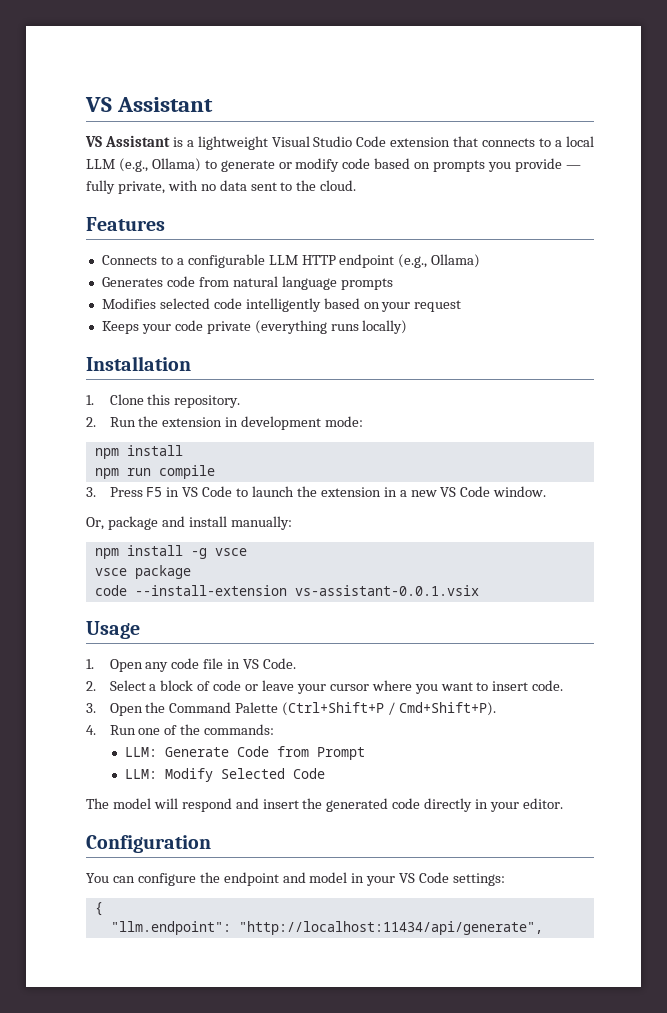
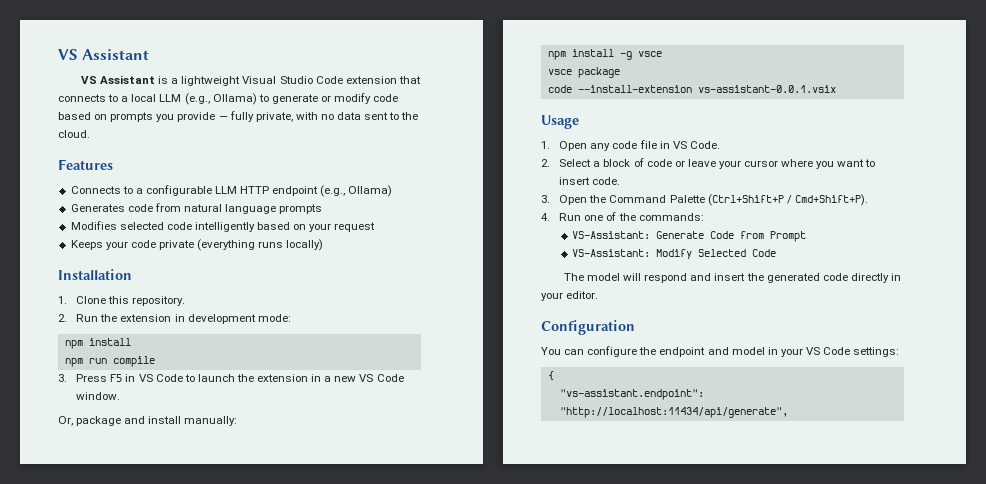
- LLM: Generate Code from Prompt
+ VS-Assistant: Generate Code from Prompt
- LLM: Modify Selected Code
+ VS-Assistant: Modify Selected Code
- "llm.endpoint": "http://localhost:11434/api/generate",
+ "vs-assistant.endpoint": "http://localhost:11434/api/generate",

